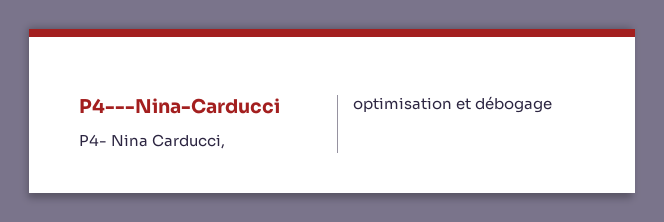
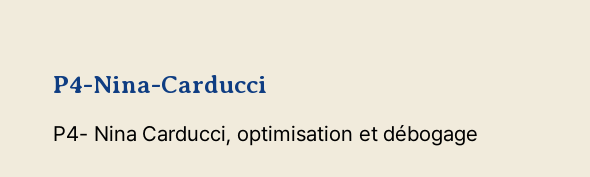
- P4---Nina-Carducci
+ P4-Nina-Carducci

